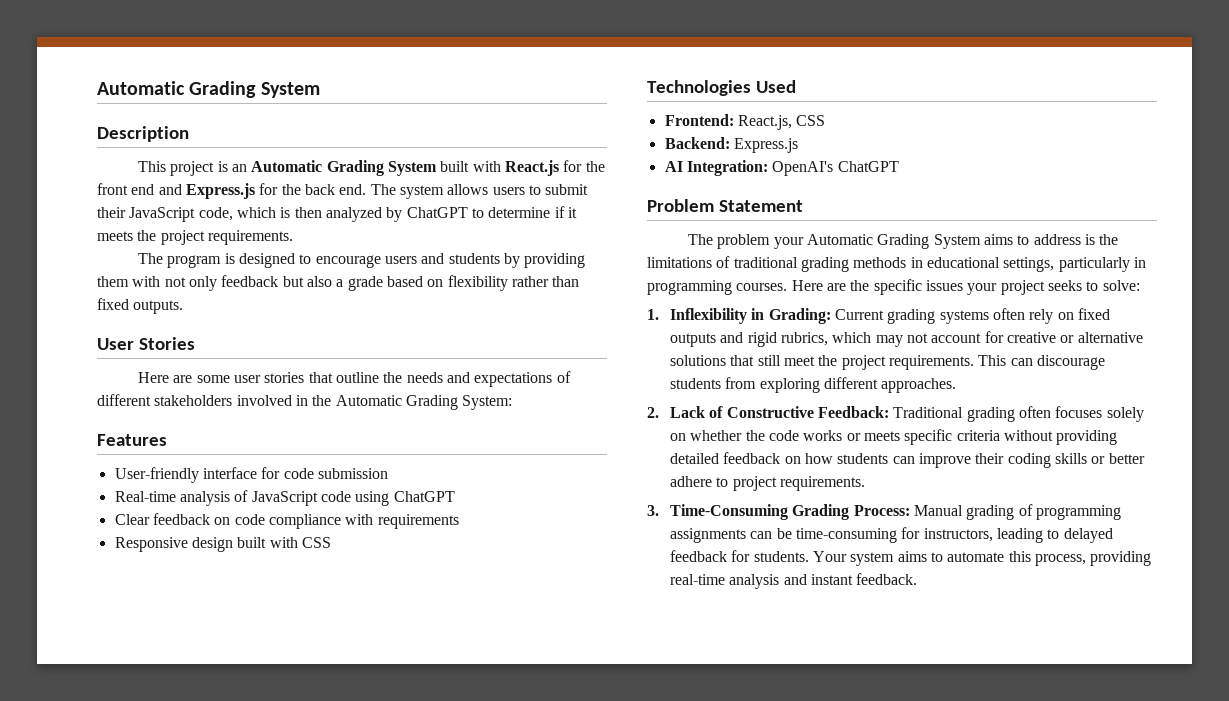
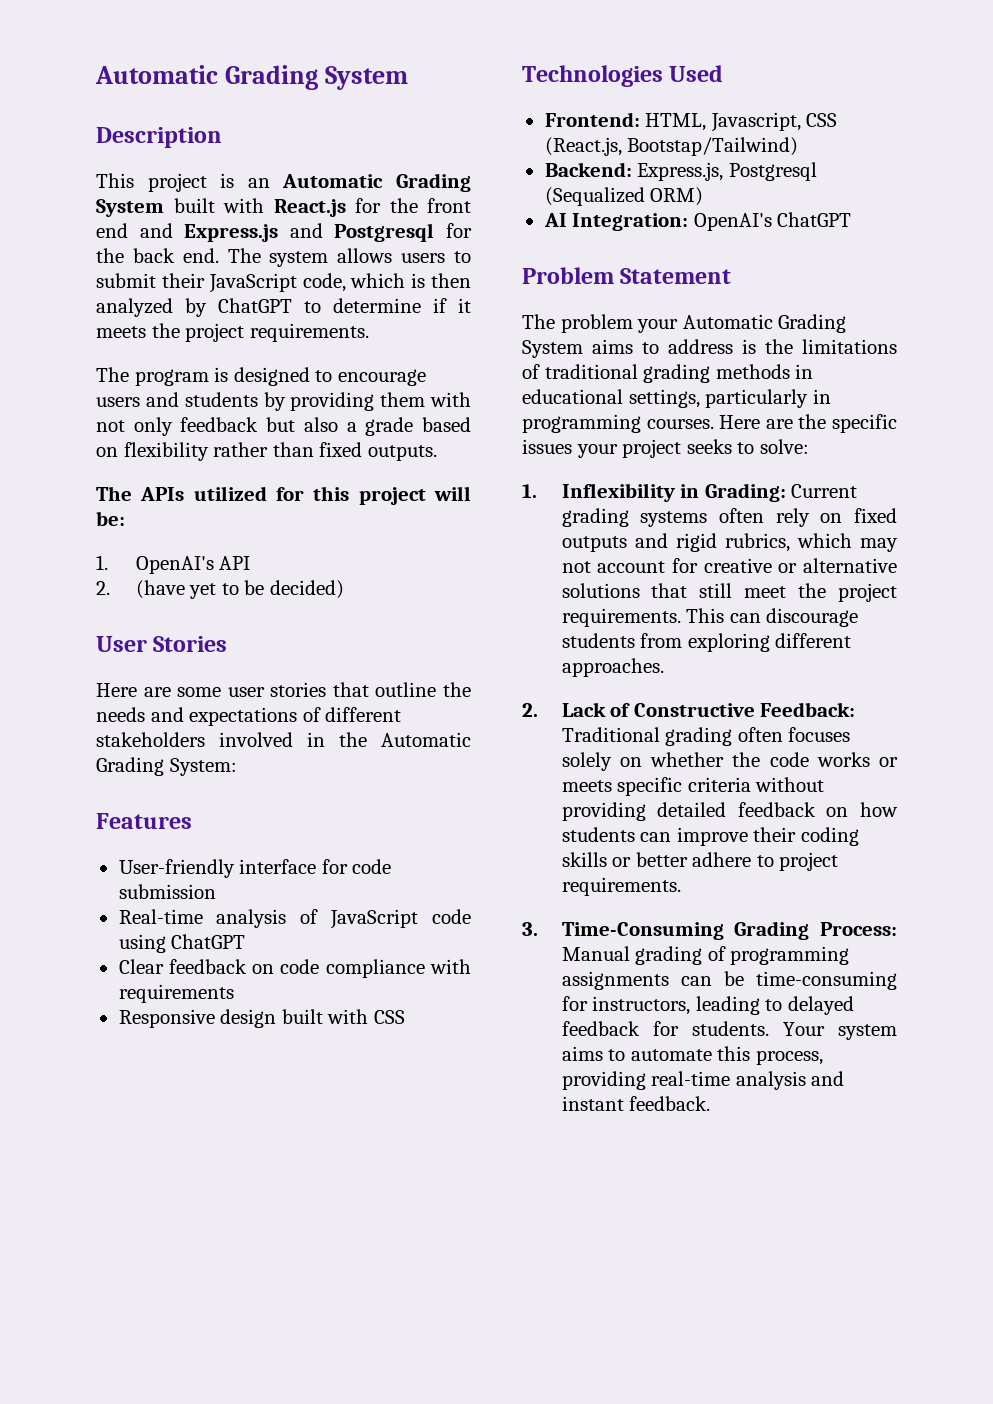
- This project is an Automatic Grading System built with React.js for the front end and Express.js for the back end.
+ This project is an Automatic Grading System built with React.js for the front end and Express.js and Postgresql for the back end.
+ The APIs utilized for this project will be:
+ 1. OpenAI's API
+ 2. (have yet to be decided)
- Frontend: React.js, CSS
+ Frontend: HTML, Javascript, CSS (React.js, Bootstap/Tailwind)
- Backend: Express.js
+ Backend: Express.js, Postgresql (Sequalized ORM)

